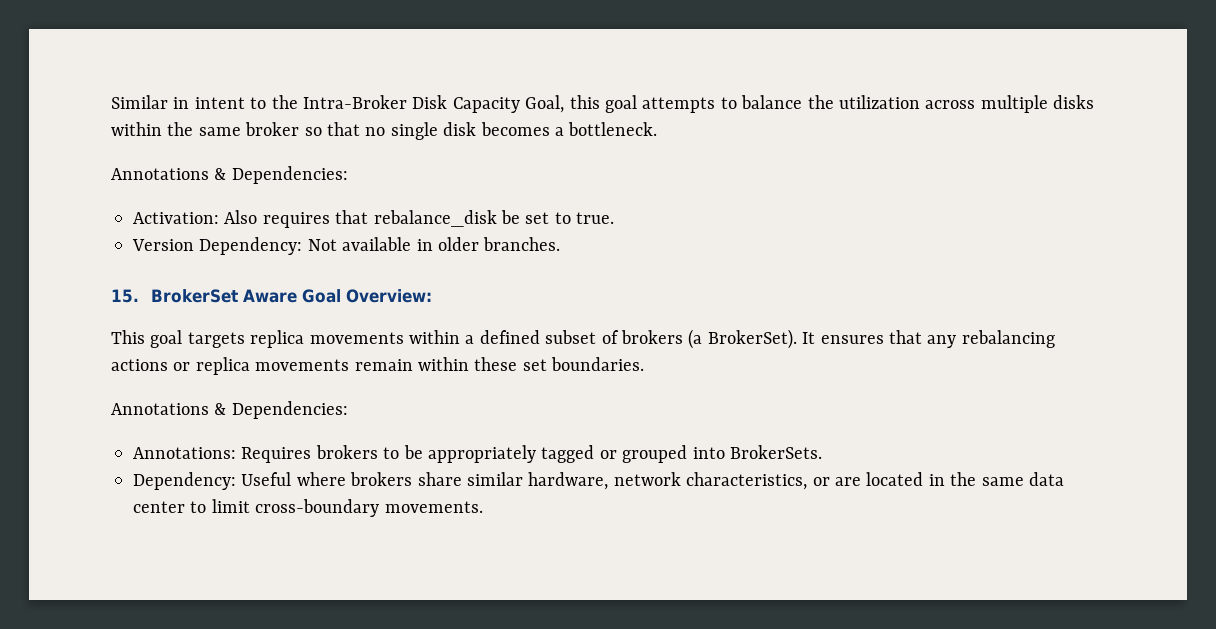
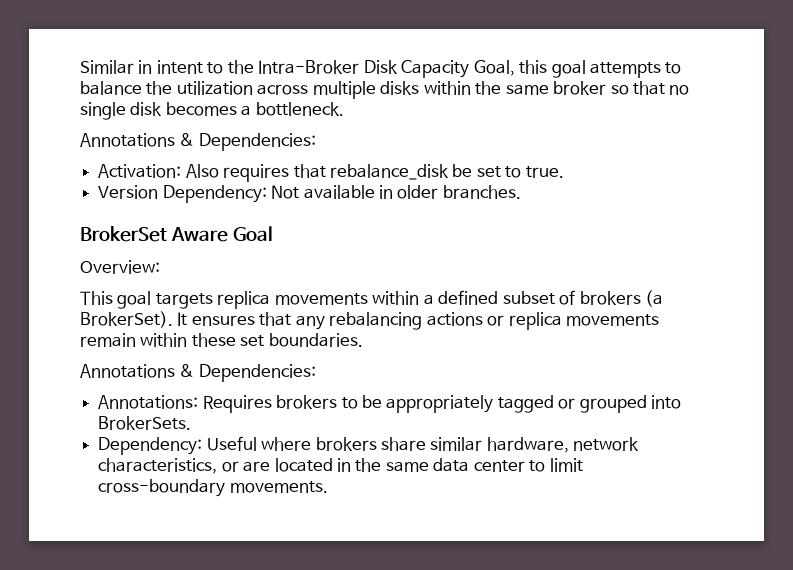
- 15. BrokerSet Aware Goal Overview:
+ BrokerSet Aware Goal
+ Overview:

